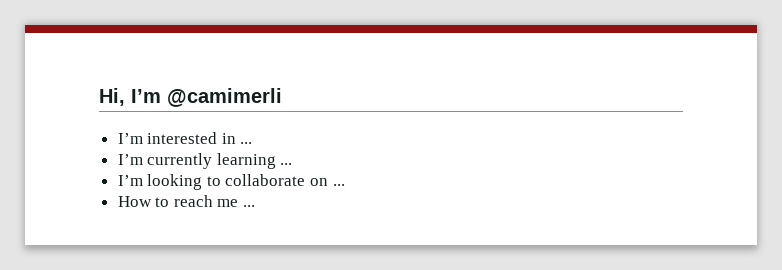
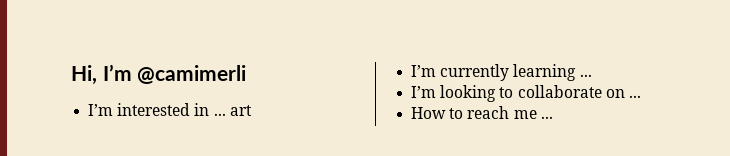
- I’m interested in ...
+ I’m interested in ... art

